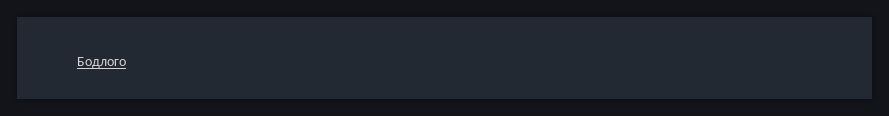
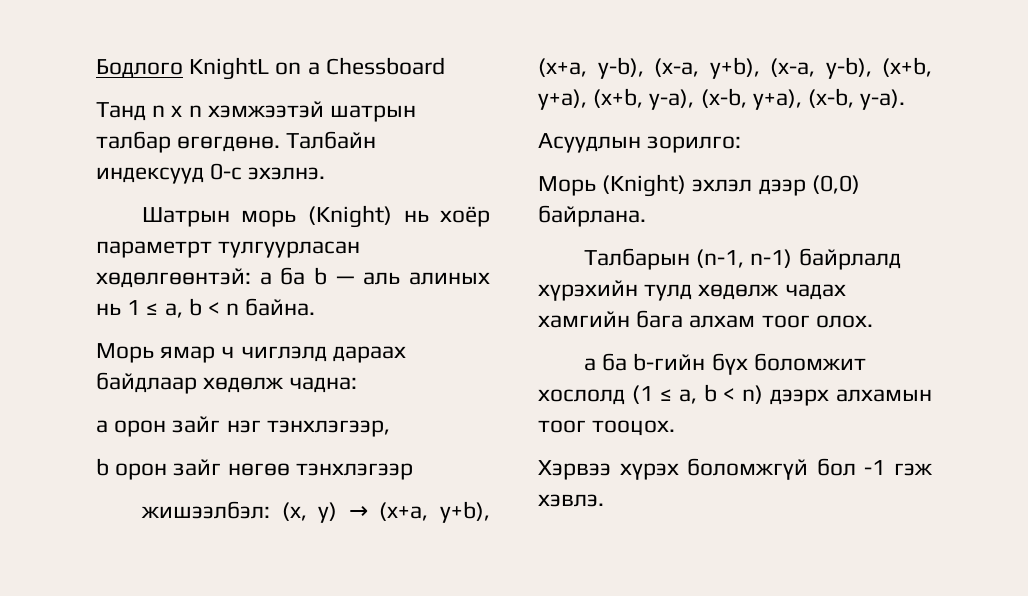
- Бодлого
+ Бодлого KnightL on a Chessboard
+ Танд n x n хэмжээтэй шатрын талбар өгөгдөнө. Талбайн индексууд 0-с эхэлнэ.
+ Шатрын морь (Knight) нь хоёр параметрт тулгуурласан хөдөлгөөнтэй: a ба b — аль алиных нь 1 ≤ a, b < n байна.
+ Морь ямар ч чиглэлд дараах байдлаар хөдөлж чадна:
+ a орон зайг нэг тэнхлэгээр,
+ b орон зайг нөгөө тэнхлэгээр
+ жишээлбэл: (x, y) → (x+a, y+b), (x+a, y-b), (x-a, y+b), (x-a, y-b), (x+b, y+a), (x+b, y-a), (x-b, y+a), (x-b, y-a).
+ Асуудлын зорилго:
+ Морь (Knight) эхлэл дээр (0,0) байрлана.
+ Талбарын (n-1, n-1) байрлалд хүрэхийн тулд хөдөлж чадах хамгийн бага алхам тоог олох.
+ a ба b-гийн бүх боломжит хослолд (1 ≤ a, b < n) дээрх алхамын тоог тооцох.
+ Хэрвээ хүрэх боломжгүй бол -1 гэж хэвлэ.

